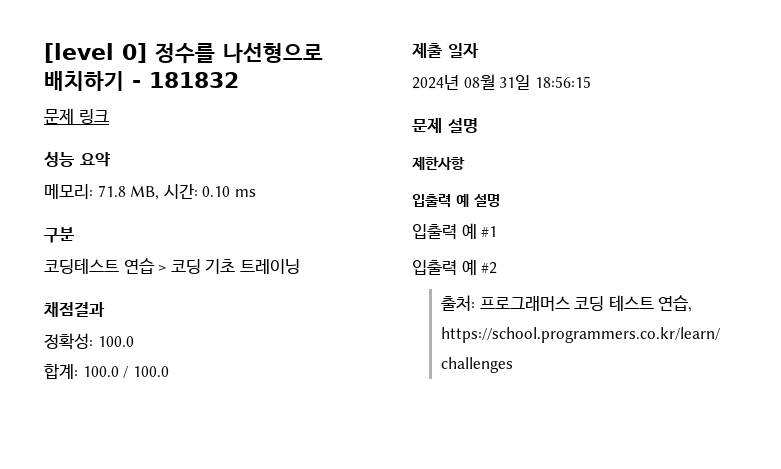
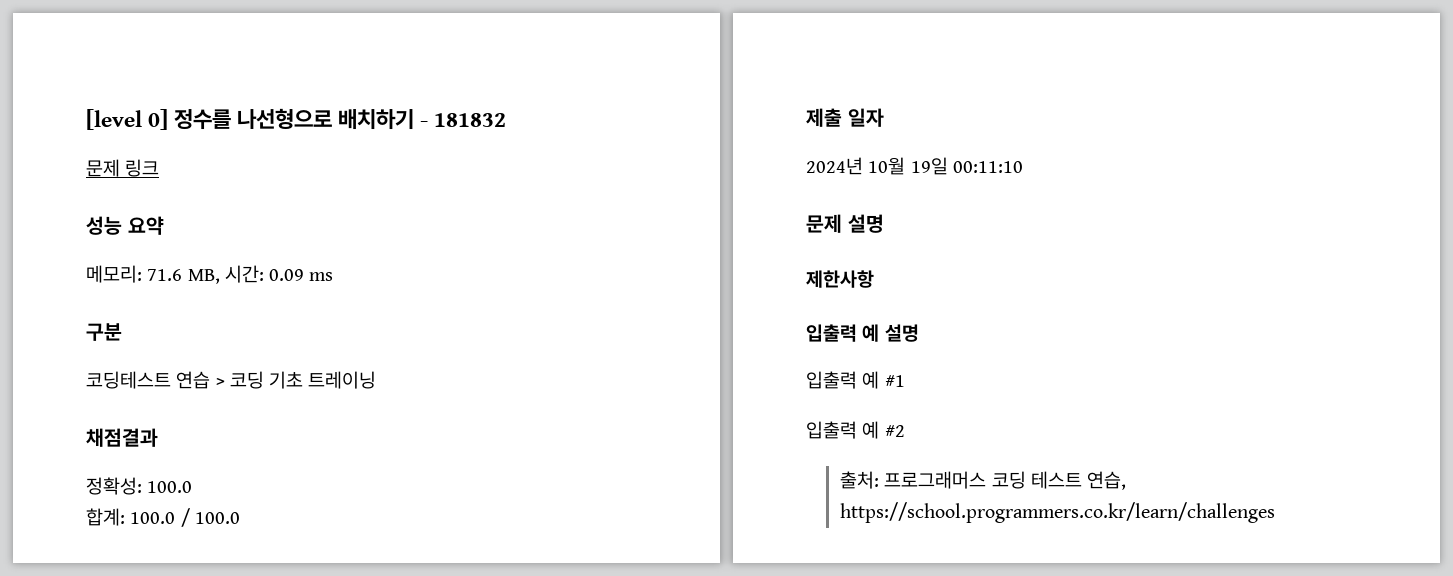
- 메모리: 71.8 MB, 시간: 0.10 ms
+ 메모리: 71.6 MB, 시간: 0.09 ms
- 2024년 08월 31일 18:56:15
+ 2024년 10월 19일 00:11:10

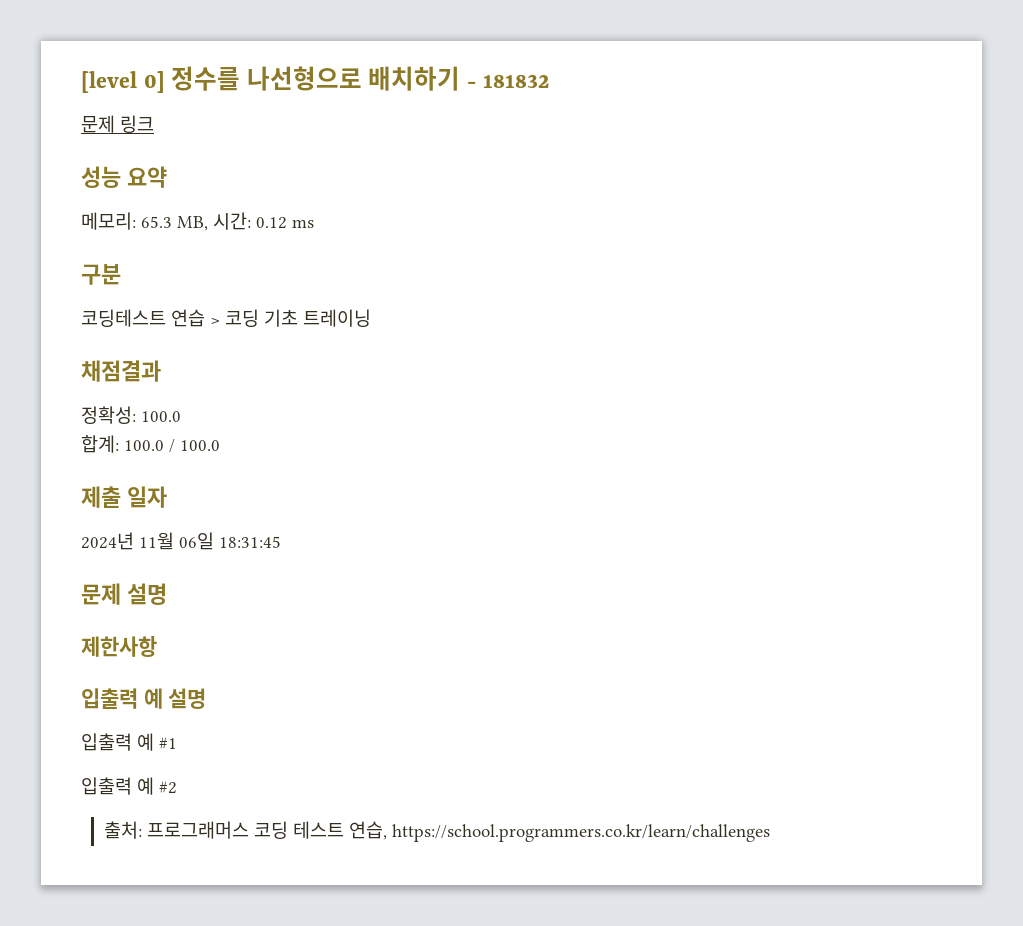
- 메모리: 71.6 MB, 시간: 0.09 ms
+ 메모리: 65.3 MB, 시간: 0.12 ms
- 2024년 10월 19일 00:11:10
+ 2024년 11월 06일 18:31:45

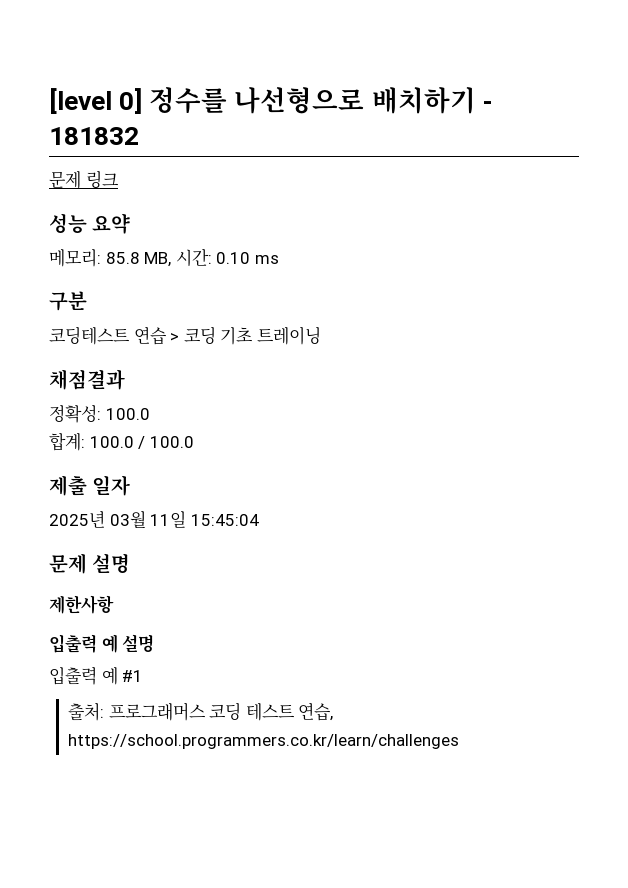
- 메모리: 65.3 MB, 시간: 0.12 ms
+ 메모리: 85.8 MB, 시간: 0.10 ms
- 2024년 11월 06일 18:31:45
+ 2025년 03월 11일 15:45:04
- 입출력 예 #2

